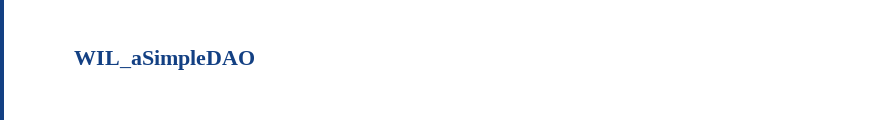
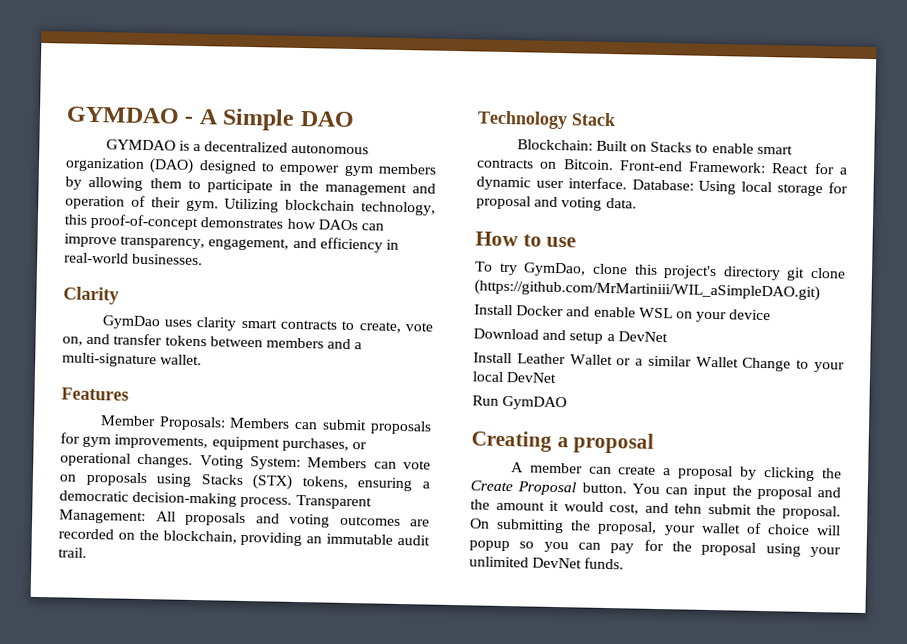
- WIL_aSimpleDAO
+ GYMDAO - A Simple DAO
+ GYMDAO is a decentralized autonomous organization (DAO) designed to empower gym members by allowing them to participate in the management and operation of their gym. Utilizing blockchain technology, this proof-of-concept demonstrates how DAOs can improve transparency, engagement, and efficiency in real-world businesses.
+ Clarity
+ GymDao uses clarity smart contracts to create, vote on, and transfer tokens between members and a multi-signature wallet.
+ Features
+ Member Proposals: Members can submit proposals for gym improvements, equipment purchases, or operational changes. Voting System: Members can vote on proposals using Stacks (STX) tokens, ensuring a democratic decision-making process. Transparent Management: All proposals and voting outcomes are recorded on the blockchain, providing an immutable audit trail.
+ Technology Stack
+ Blockchain: Built on Stacks to enable smart contracts on Bitcoin. Front-end Framework: React for a dynamic user interface. Database: Using local storage for proposal and voting data.
+ How to use
+ To try GymDao, clone this project's directory git clone (https://github.com/MrMartiniii/WIL_aSimpleDAO.git)
+ Install Docker and enable WSL on your device
+ Download and setup a DevNet
+ Install Leather Wallet or a similar Wallet Change to your local DevNet
+ Run GymDAO
+ Creating a proposal
+ A member can create a proposal by clicking the Create Proposal button. You can input the proposal and the amount it would cost, and tehn submit the proposal. On submitting the proposal, your wallet of choice will popup so you can pay for the proposal using your unlimited DevNet funds.

